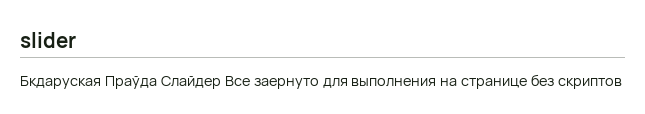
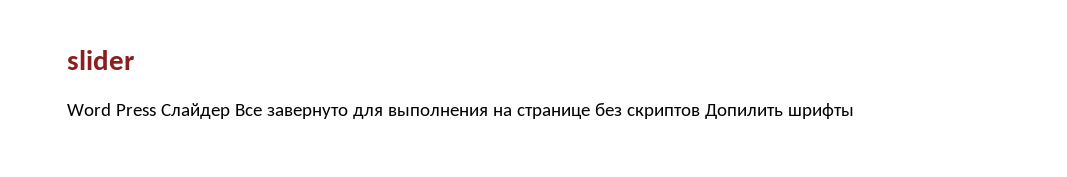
- Бкдаруская Праўда Слайдер Все заернуто для выполнения на странице без скриптов
+ Word Press Слайдер Все завернуто для выполнения на странице без скриптов Допилить шрифты

